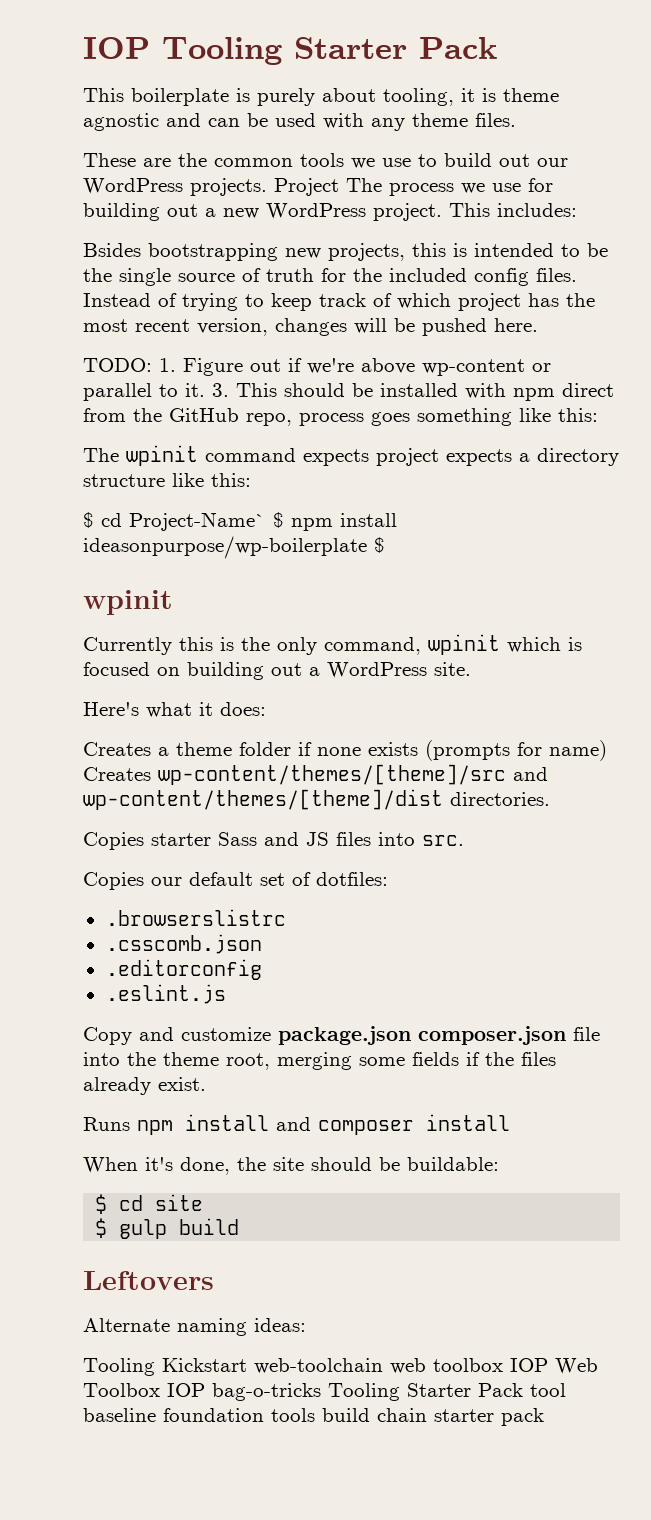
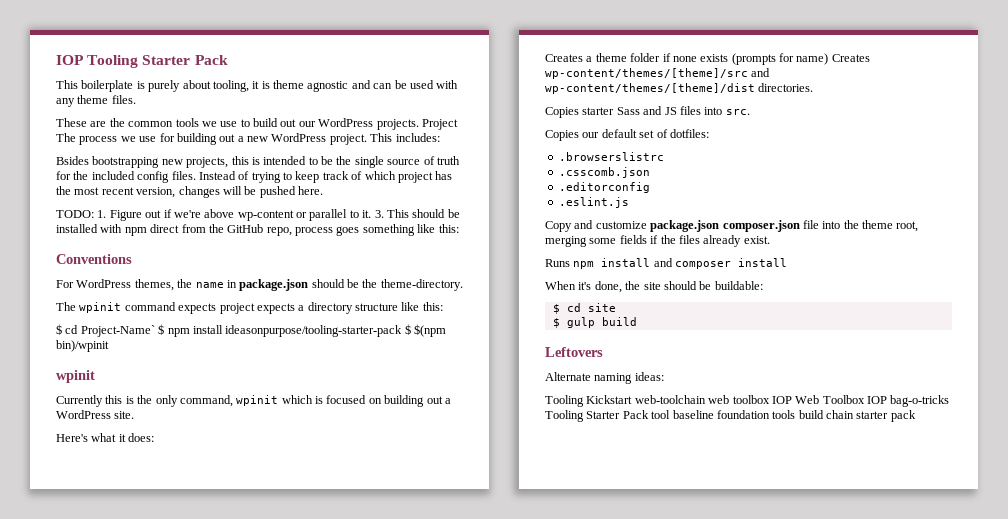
+ Conventions
+ For WordPress themes, the name in package.json should be the theme-directory.
- $ cd Project-Name` $ npm install ideasonpurpose/wp-boilerplate $
+ $ cd Project-Name` $ npm install ideasonpurpose/tooling-starter-pack $ $(npm bin)/wpinit

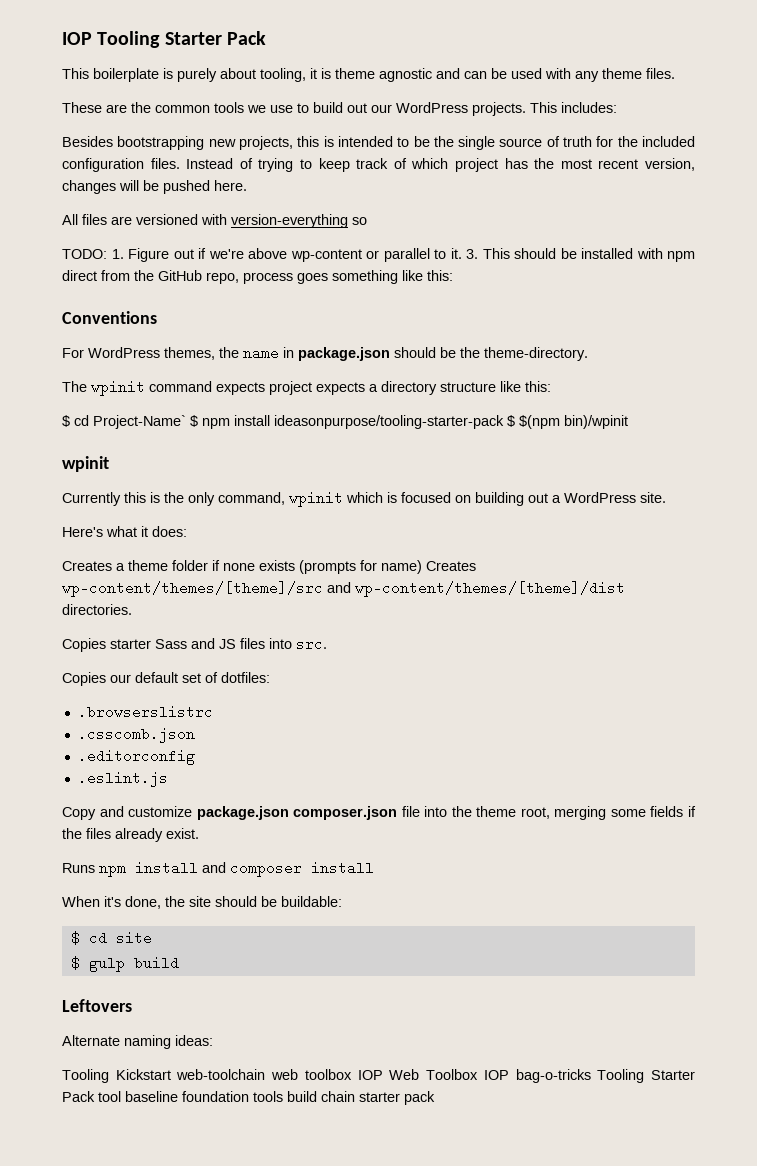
- Project The process we use for building out a new WordPress project.
- Bsides bootstrapping new projects, this is intended to be the single source of truth for the included config files.
+ Besides bootstrapping new projects, this is intended to be the single source of truth for the included configuration files.
+ All files are versioned with version-everything so

